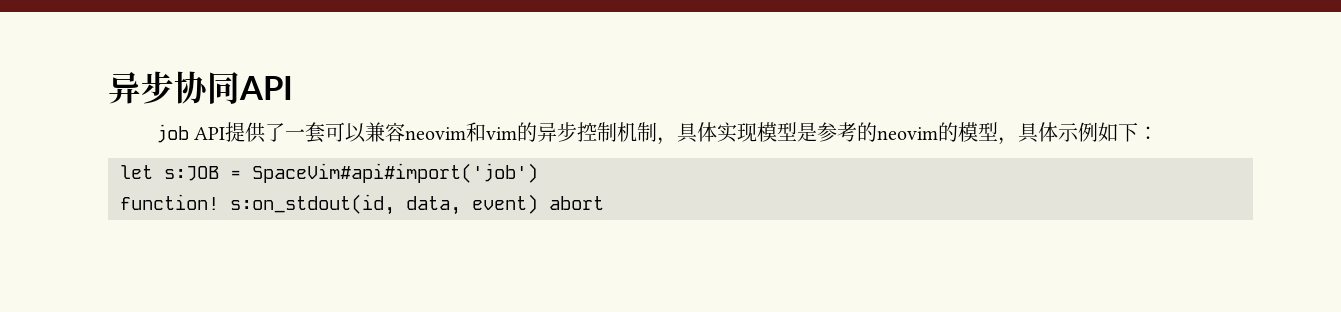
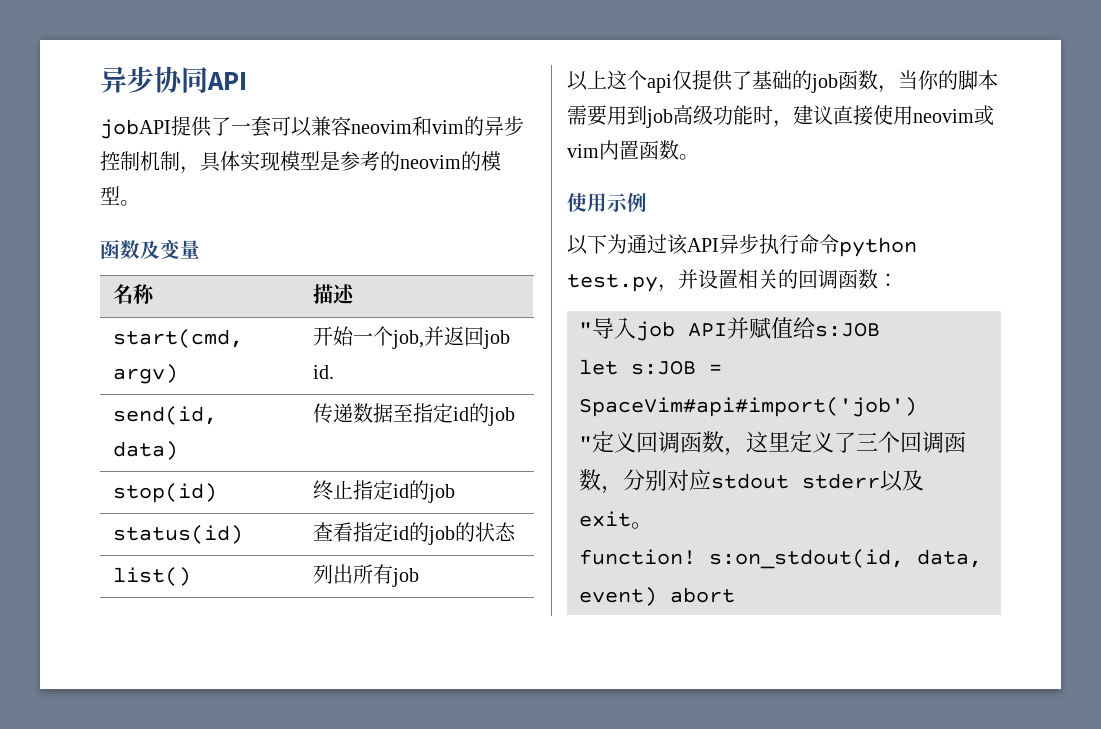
- job API提供了一套可以兼容neovim和vim的异步控制机制，具体实现模型是参考的neovim的模型，具体示例如下：
+ jobAPI提供了一套可以兼容neovim和vim的异步控制机制，具体实现模型是参考的neovim的模型。
+ 函数及变量
+ 名称 | 描述
+ start(cmd, argv) | 开始一个job,并返回job id.
+ send(id, data) | 传递数据至指定id的job
+ stop(id) | 终止指定id的job
+ status(id) | 查看指定id的job的状态
+ list() | 列出所有job
+ 以上这个api仅提供了基础的job函数，当你的脚本需要用到job高级功能时，建议直接使用neovim或vim内置函数。
+ 使用示例
+ 以下为通过该API异步执行命令python test.py，并设置相关的回调函数：
+ "导入job API并赋值给s:JOB
  let s:JOB = SpaceVim#api#import('job')
+ "定义回调函数，这里定义了三个回调函数，分别对应stdout stderr以及exit。

